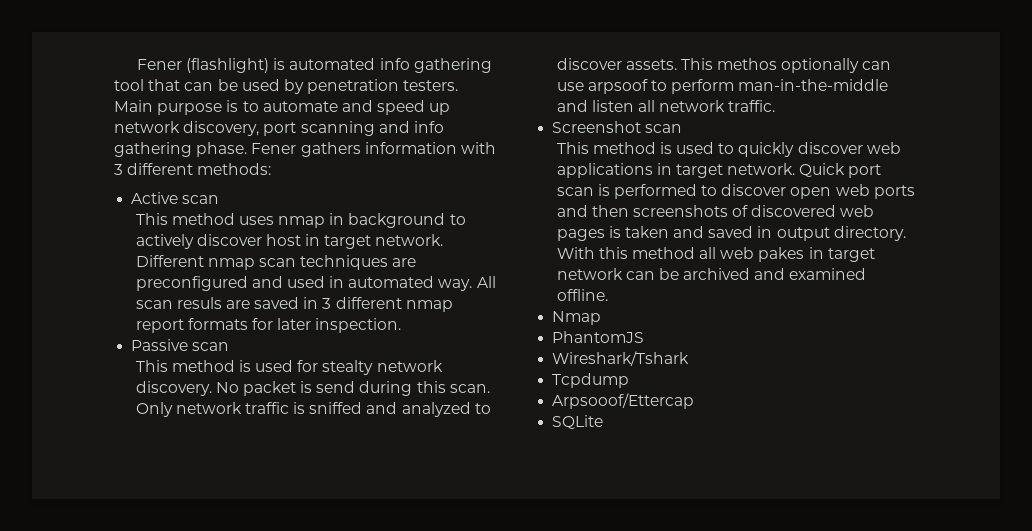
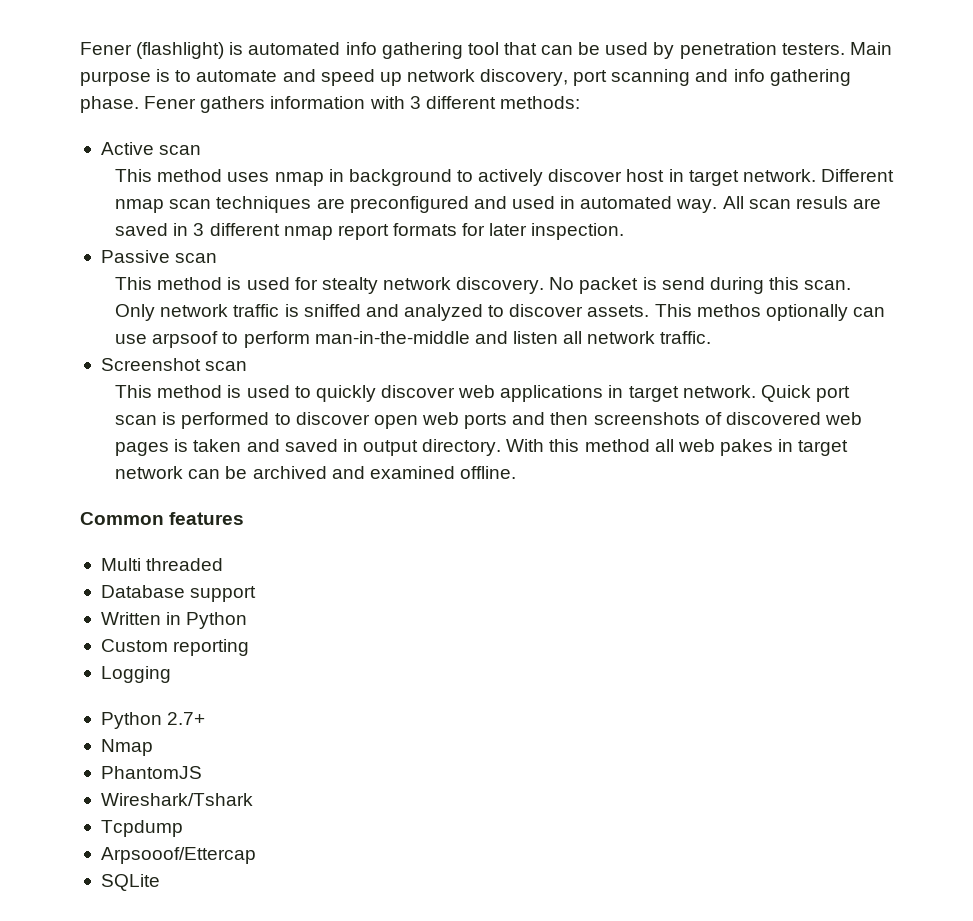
+ Common features
+ Multi threaded
+ Database support
+ Written in Python
+ Custom reporting
+ Logging
+ Python 2.7+

